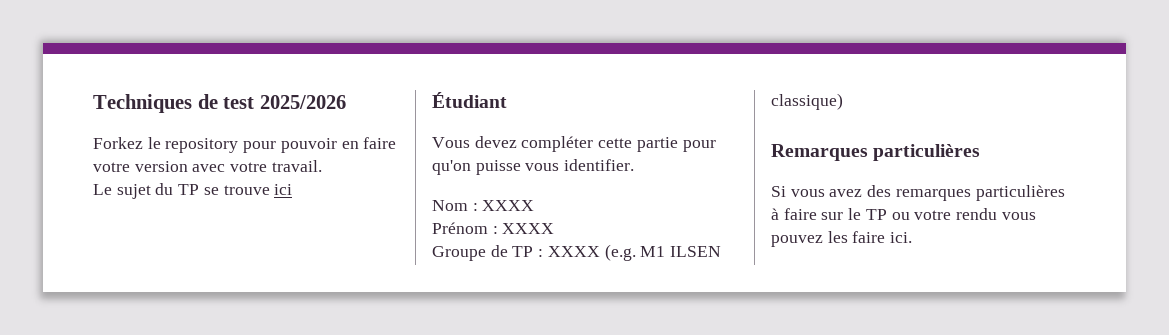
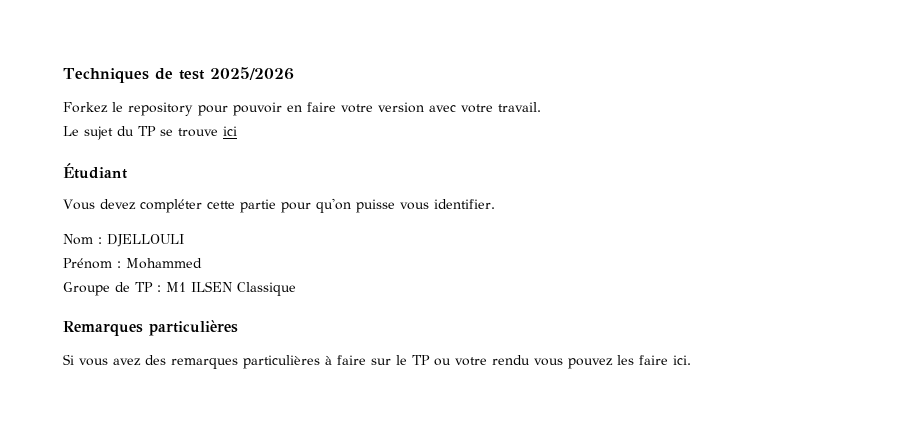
- Nom : XXXX
+ Nom : DJELLOULI
- Prénom : XXXX
+ Prénom : Mohammed
- Groupe de TP : XXXX (e.g. M1 ILSEN classique)
+ Groupe de TP : M1 ILSEN Classique

